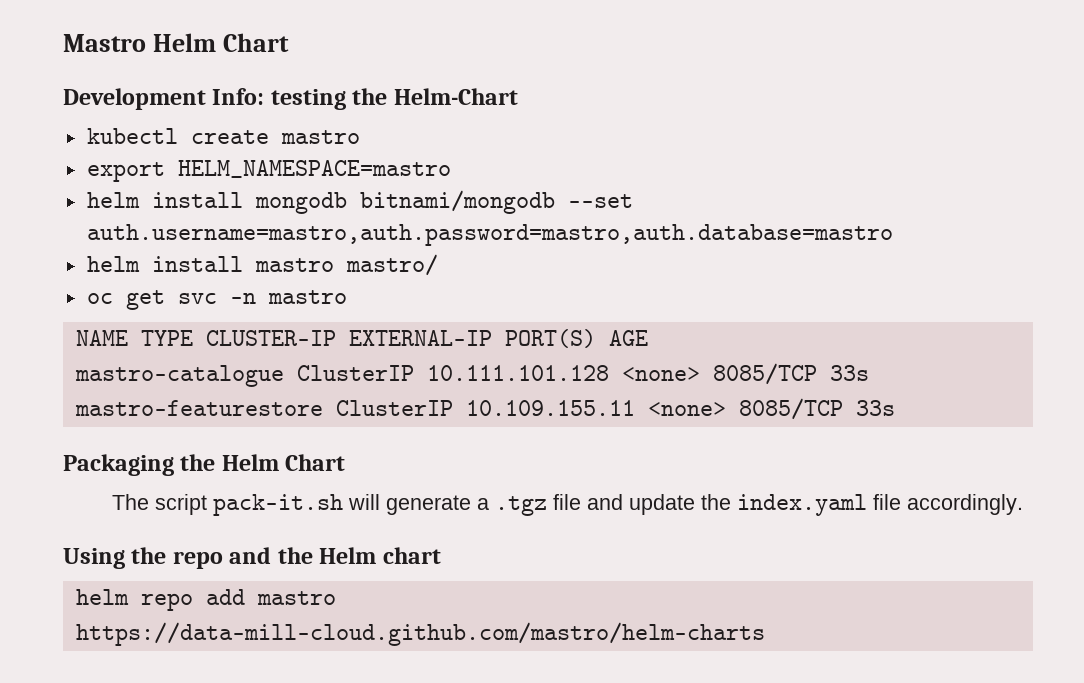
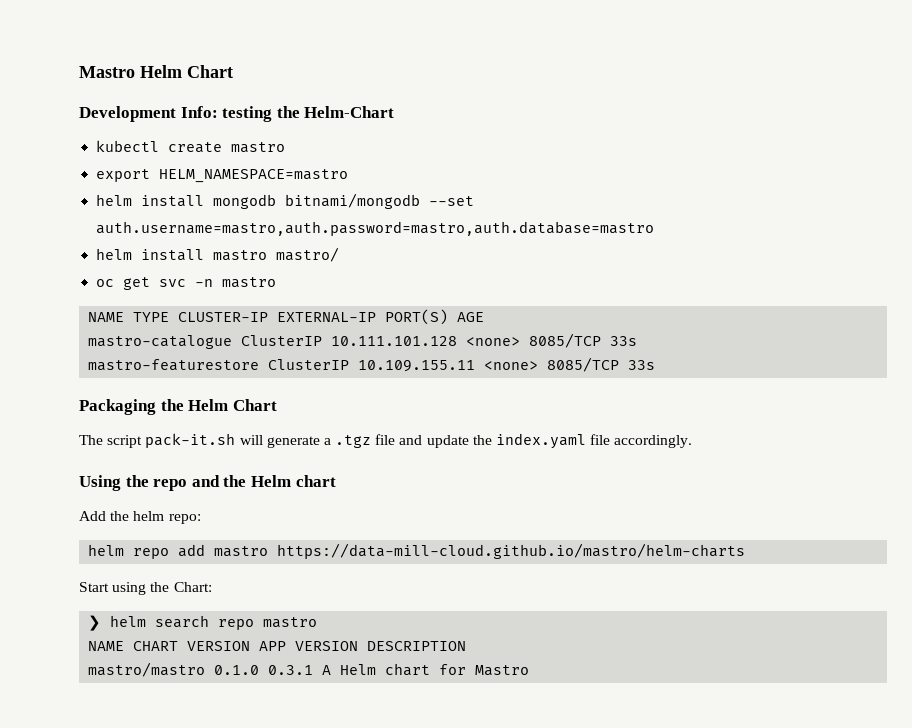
+ Add the helm repo:
- helm repo add mastro https://data-mill-cloud.github.com/mastro/helm-charts
+ helm repo add mastro https://data-mill-cloud.github.io/mastro/helm-charts
+ Start using the Chart:
+ ❯ helm search repo mastro
+ NAME CHART VERSION APP VERSION DESCRIPTION
+ mastro/mastro 0.1.0 0.3.1 A Helm chart for Mastro

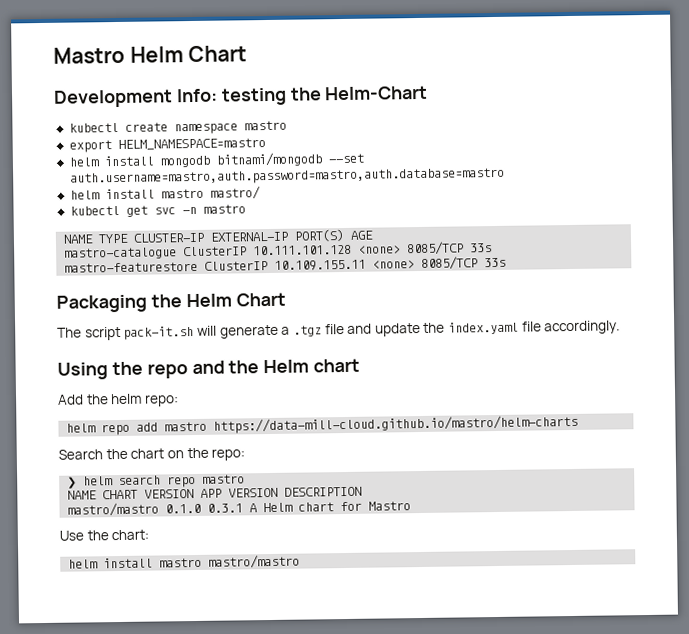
- kubectl create mastro
+ kubectl create namespace mastro
- oc get svc -n mastro
+ kubectl get svc -n mastro
- Start using the Chart:
+ Search the chart on the repo:
+ Use the chart:
+ helm install mastro mastro/mastro

